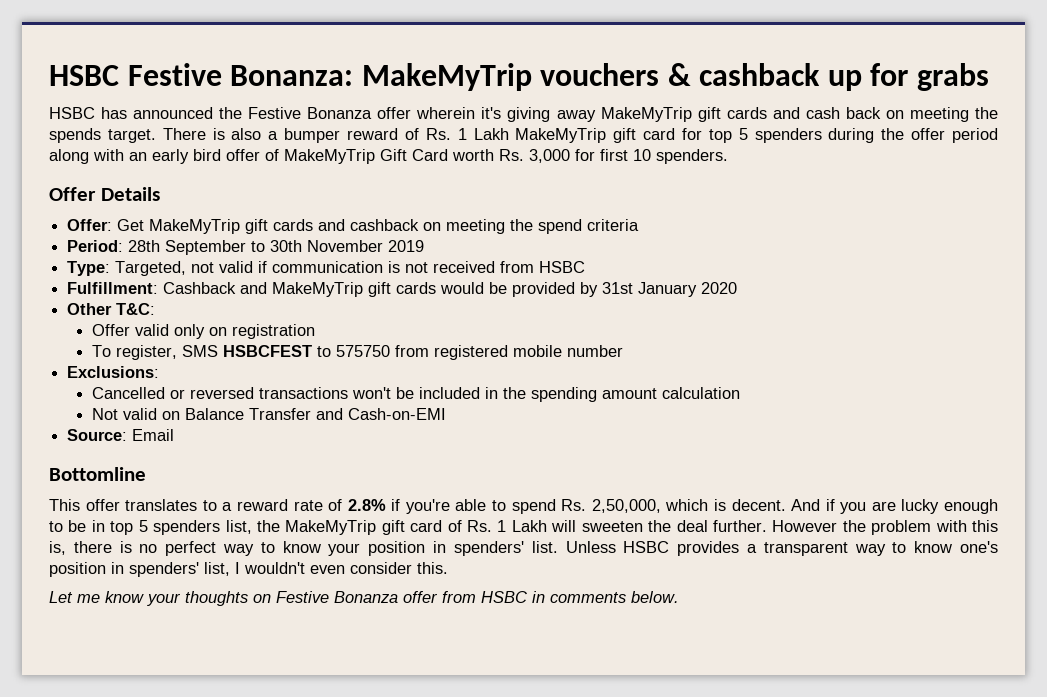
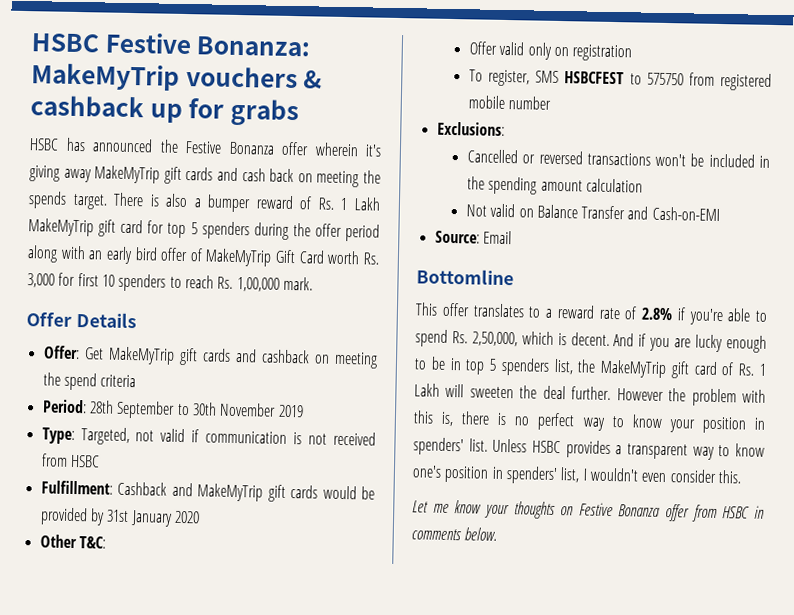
- There is also a bumper reward of Rs. 1 Lakh MakeMyTrip gift card for top 5 spenders during the offer period along with an early bird offer of MakeMyTrip Gift Card worth Rs. 3,000 for first 10 spenders.
+ There is also a bumper reward of Rs. 1 Lakh MakeMyTrip gift card for top 5 spenders during the offer period along with an early bird offer of MakeMyTrip Gift Card worth Rs. 3,000 for first 10 spenders to reach Rs. 1,00,000 mark.

